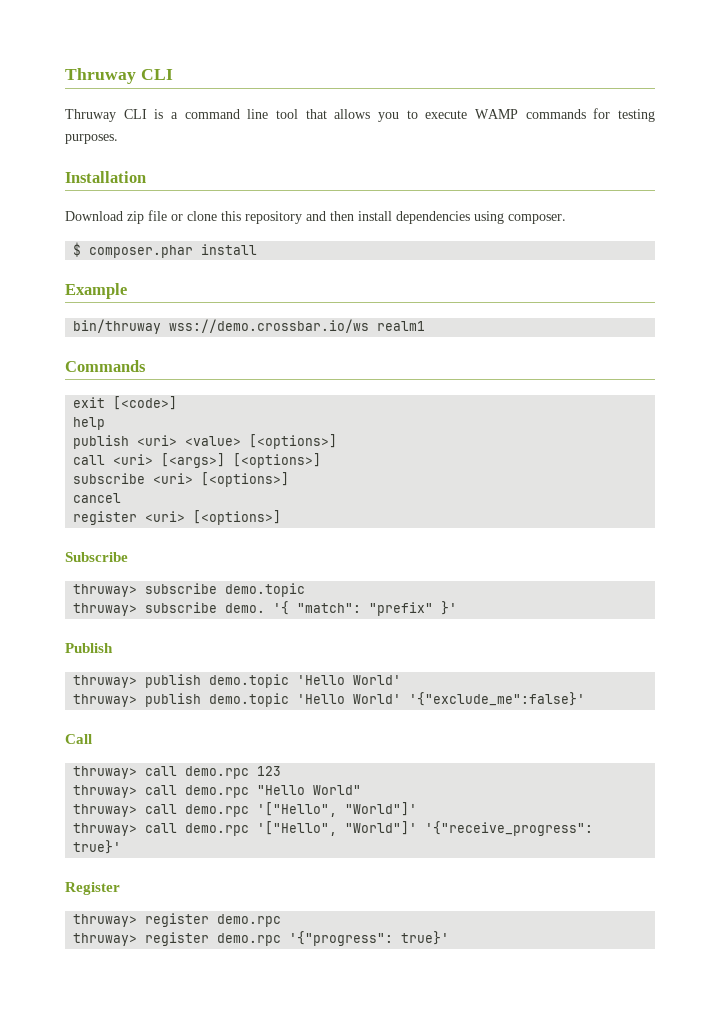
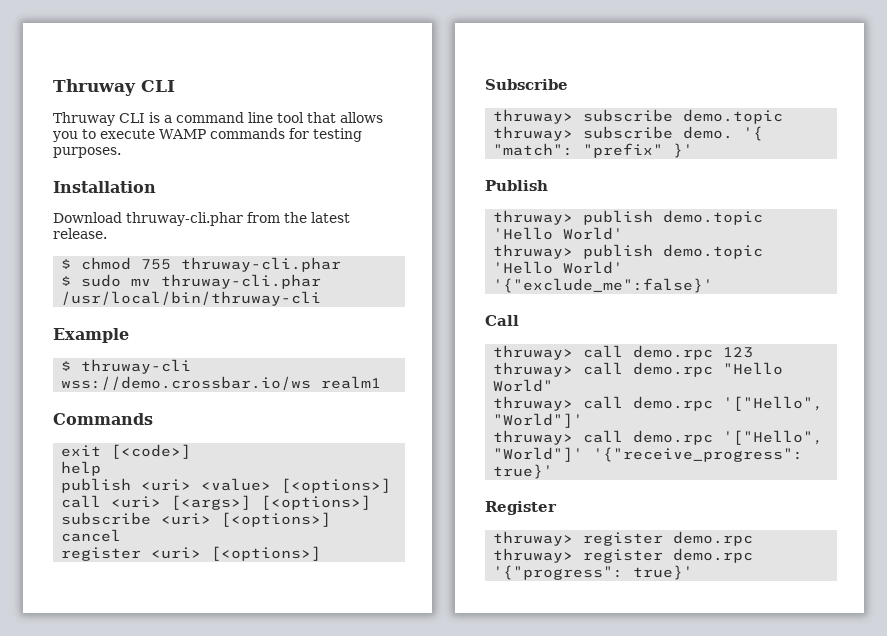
- Download zip file or clone this repository and then install dependencies using composer.
- $ composer.phar install
+ Download thruway-cli.phar from the latest release.
+ $ chmod 755 thruway-cli.phar
+ $ sudo mv thruway-cli.phar /usr/local/bin/thruway-cli
- bin/thruway wss://demo.crossbar.io/ws realm1
+ $ thruway-cli wss://demo.crossbar.io/ws realm1

